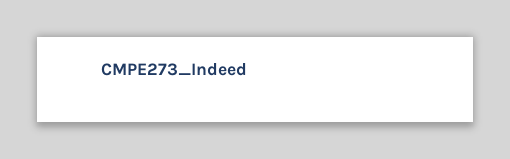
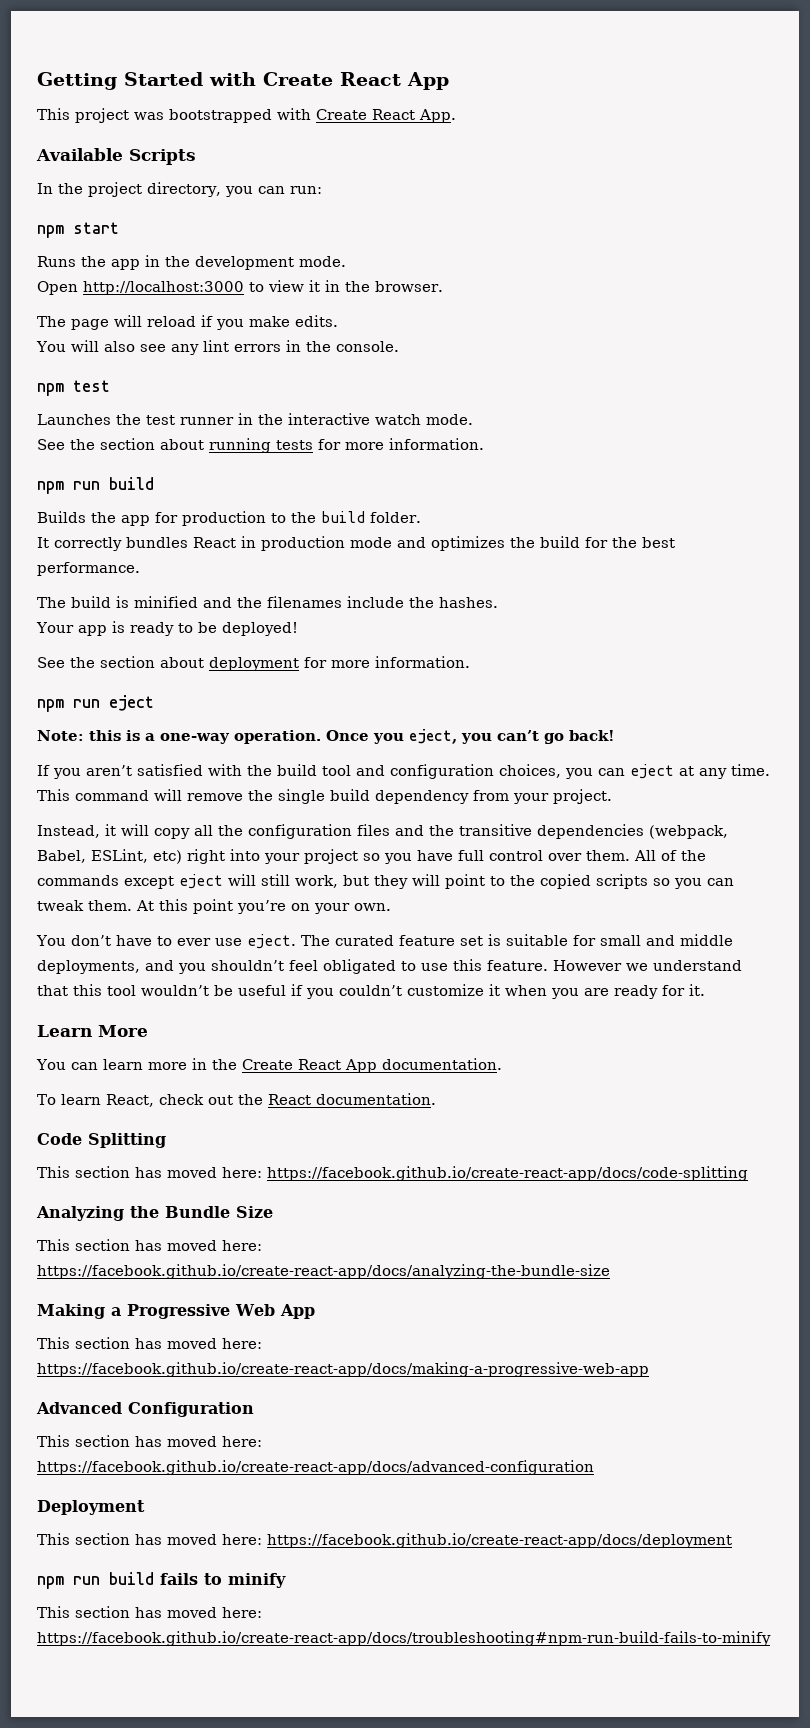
- CMPE273_Indeed
+ Getting Started with Create React App
+ This project was bootstrapped with Create React App.
+ Available Scripts
+ In the project directory, you can run:
+ npm start
+ Runs the app in the development mode.
+ Open http://localhost:3000 to view it in the browser.
+ The page will reload if you make edits.
+ You will also see any lint errors in the console.
+ npm test
+ Launches the test runner in the interactive watch mode.
+ See the section about running tests for more information.
+ npm run build
+ Builds the app for production to the build folder.
+ It correctly bundles React in production mode and optimizes the build for the best performance.
+ The build is minified and the filenames include the hashes.
+ Your app is ready to be deployed!
+ See the section about deployment for more information.
+ npm run eject
+ Note: this is a one-way operation. Once you eject, you can’t go back!
+ If you aren’t satisfied with the build tool and configuration choices, you can eject at any time. This command will remove the single build dependency from your project.
+ Instead, it will copy all the configuration files and the transitive dependencies (webpack, Babel, ESLint, etc) right into your project so you have full control over them. All of the commands except eject will still work, but they will point to the copied scripts so you can tweak them. At this point you’re on your own.
+ You don’t have to ever use eject. The curated feature set is suitable for small and middle deployments, and you shouldn’t feel obligated to use this feature. However we understand that this tool wouldn’t be useful if you couldn’t customize it when you are ready for it.
+ Learn More
+ You can learn more in the Create React App documentation.
+ To learn React, check out the React documentation.
+ Code Splitting
+ This section has moved here: https://facebook.github.io/create-react-app/docs/code-splitting
+ Analyzing the Bundle Size
+ This section has moved here: https://facebook.github.io/create-react-app/docs/analyzing-the-bundle-size
+ Making a Progressive Web App
+ This section has moved here: https://facebook.github.io/create-react-app/docs/making-a-progressive-web-app
+ Advanced Configuration
+ This section has moved here: https://facebook.github.io/create-react-app/docs/advanced-configuration
+ Deployment
+ This section has moved here: https://facebook.github.io/create-react-app/docs/deployment
+ npm run build fails to minify
+ This section has moved here: https://facebook.github.io/create-react-app/docs/troubleshooting#npm-run-build-fails-to-minify

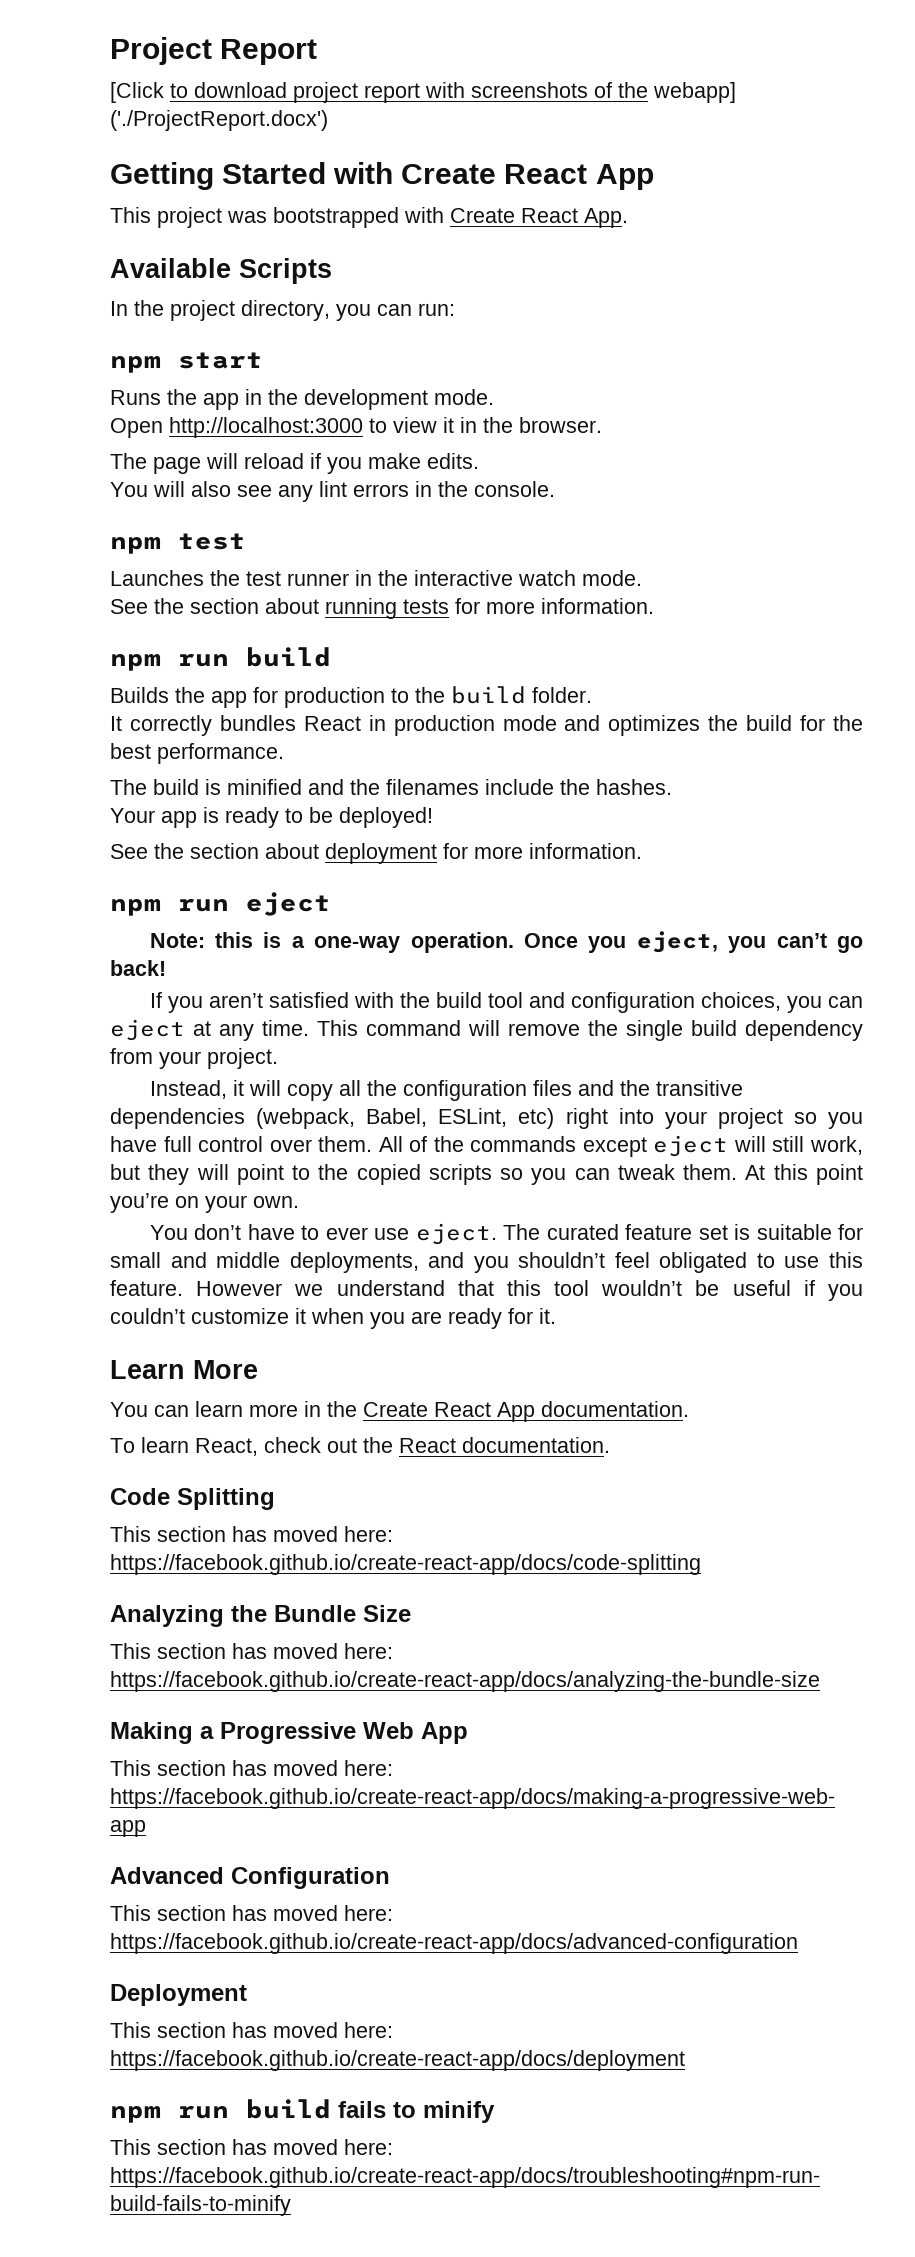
+ Project Report
+ [Click to download project report with screenshots of the webapp] ('./ProjectReport.docx')

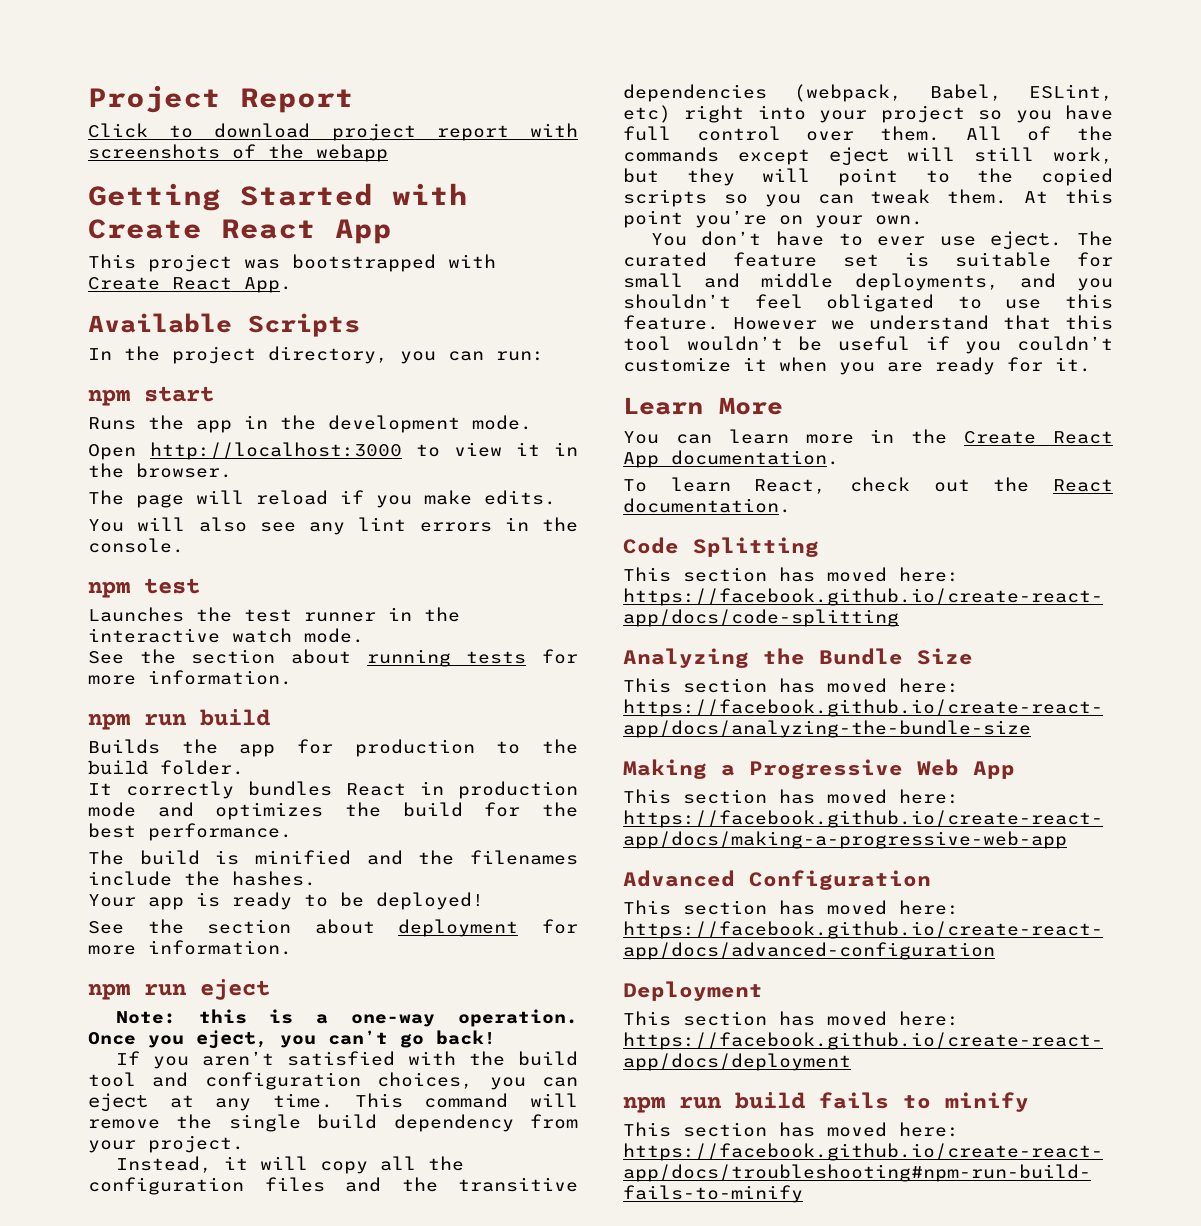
- [Click to download project report with screenshots of the webapp] ('./ProjectReport.docx')
+ Click to download project report with screenshots of the webapp

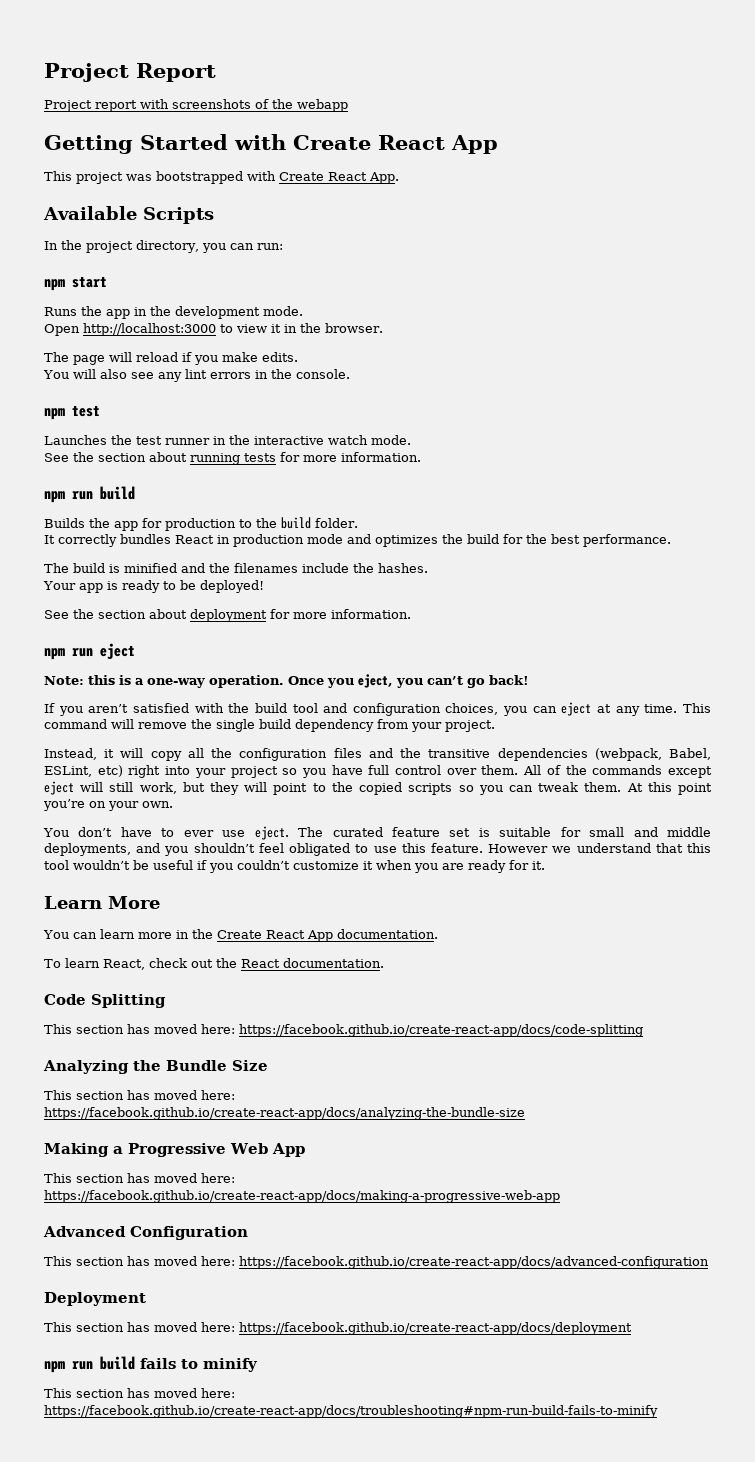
- Click to download project report with screenshots of the webapp
+ Project report with screenshots of the webapp

